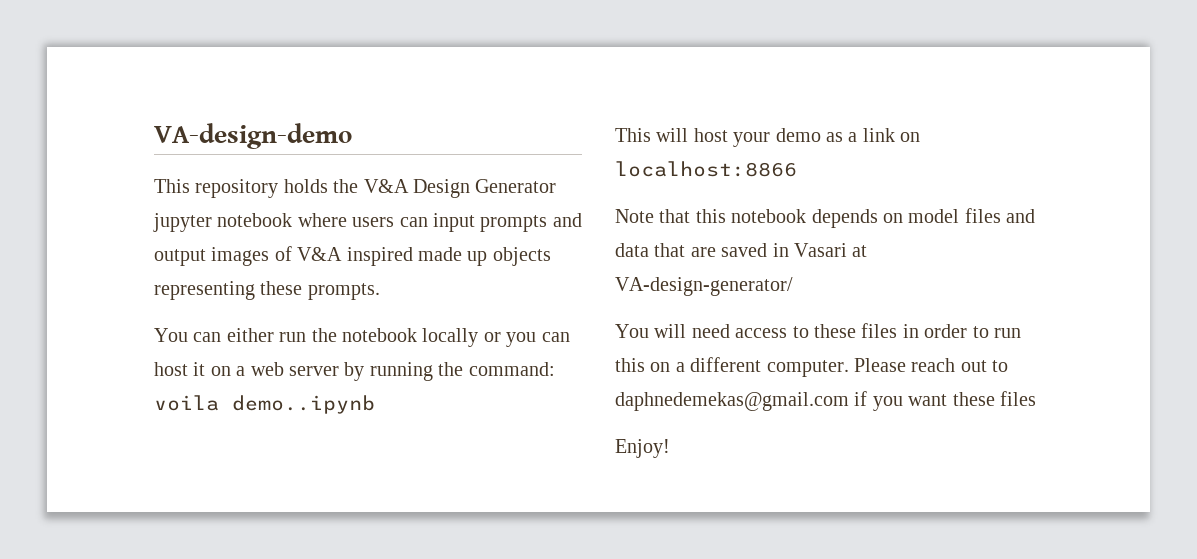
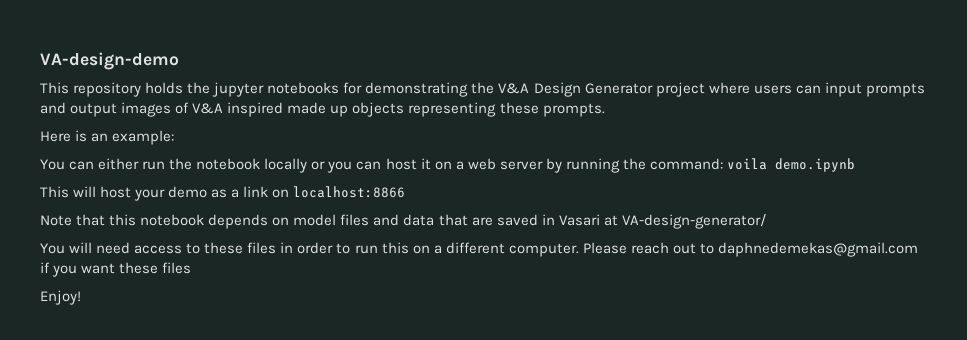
- This repository holds the V&A Design Generator jupyter notebook where users can input prompts and output images of V&A inspired made up objects representing these prompts.
+ This repository holds the jupyter notebooks for demonstrating the V&A Design Generator project where users can input prompts and output images of V&A inspired made up objects representing these prompts.
+ Here is an example:
- You can either run the notebook locally or you can host it on a web server by running the command: voila demo..ipynb
+ You can either run the notebook locally or you can host it on a web server by running the command: voila demo.ipynb

